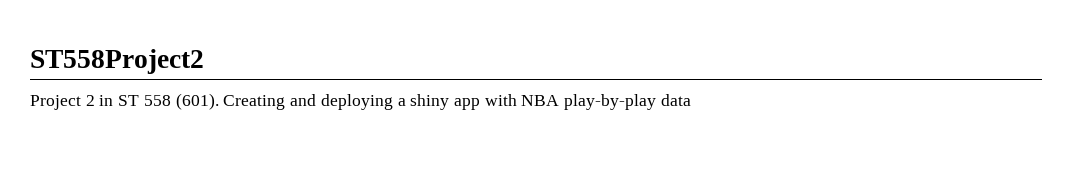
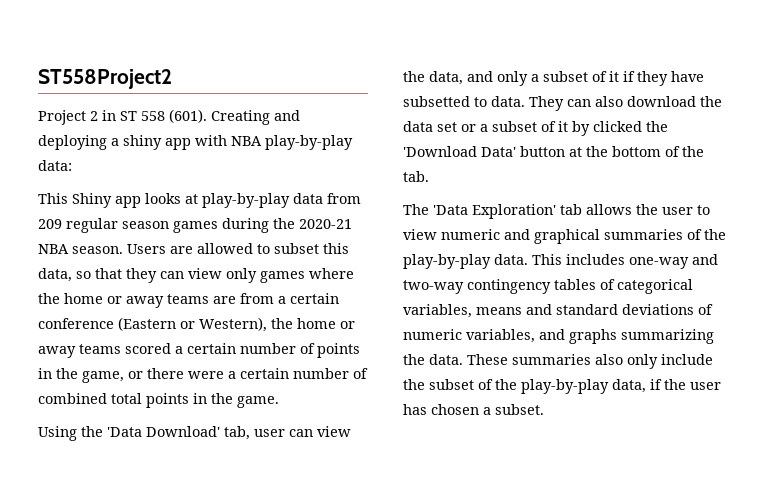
- Creating and deploying a shiny app with NBA play-by-play data
+ Creating and deploying a shiny app with NBA play-by-play data:
+ This Shiny app looks at play-by-play data from 209 regular season games during the 2020-21 NBA season. Users are allowed to subset this data, so that they can view only games where the home or away teams are from a certain conference (Eastern or Western), the home or away teams scored a certain number of points in the game, or there were a certain number of combined total points in the game.
+ Using the 'Data Download' tab, user can view the data, and only a subset of it if they have subsetted to data. They can also download the data set or a subset of it by clicked the 'Download Data' button at the bottom of the tab.
+ The 'Data Exploration' tab allows the user to view numeric and graphical summaries of the play-by-play data. This includes one-way and two-way contingency tables of categorical variables, means and standard deviations of numeric variables, and graphs summarizing the data. These summaries also only include the subset of the play-by-play data, if the user has chosen a subset.

